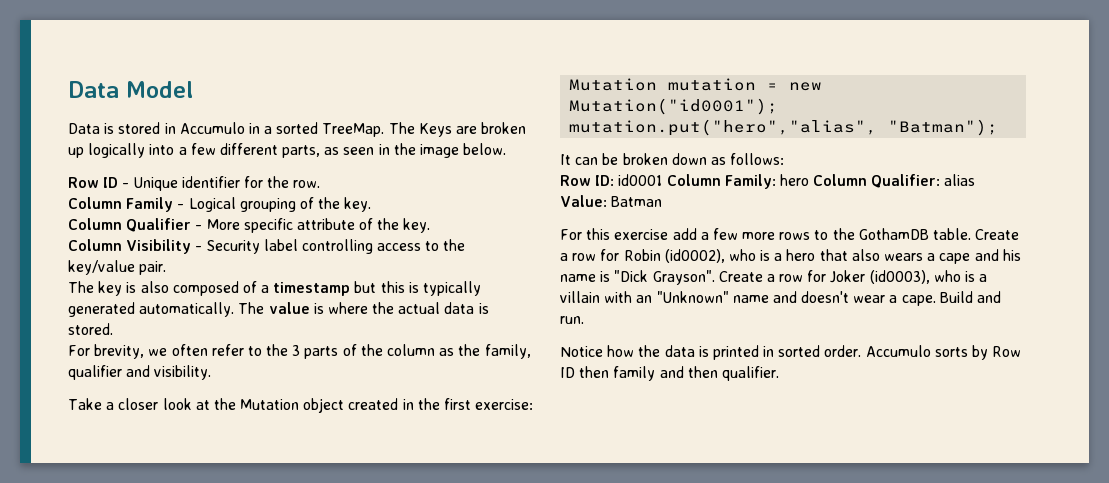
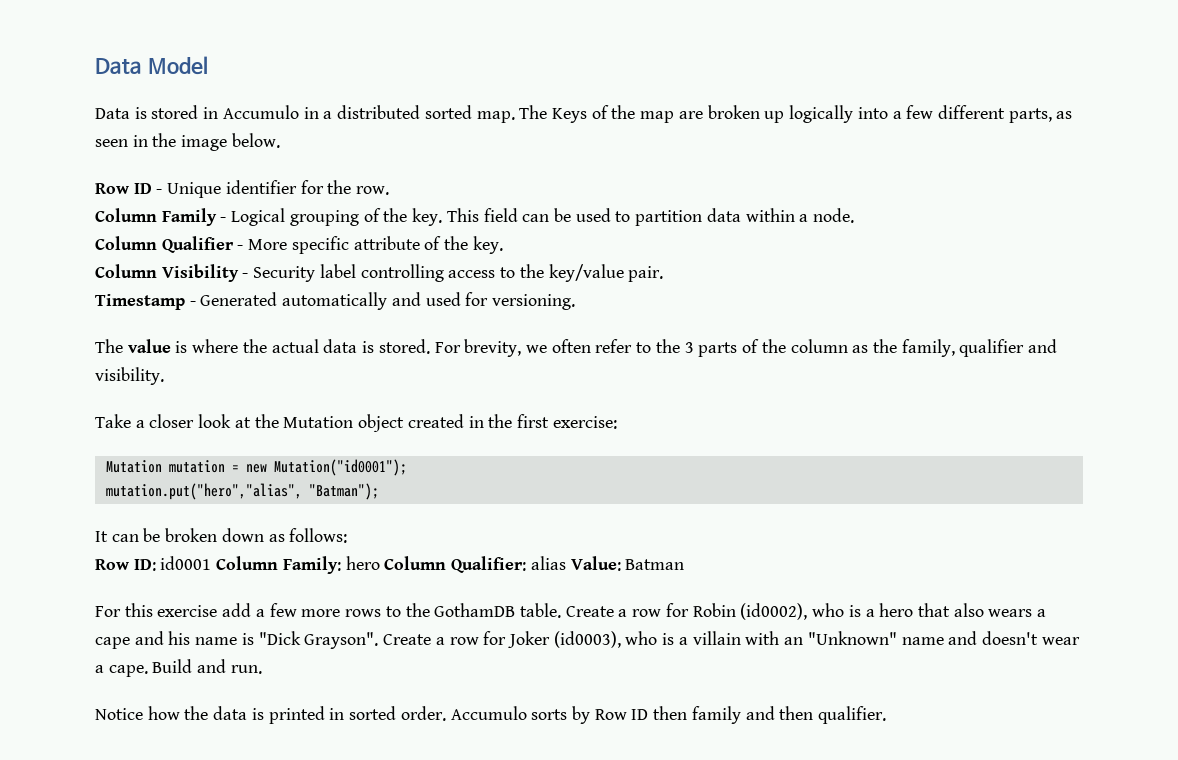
- Data is stored in Accumulo in a sorted TreeMap. The Keys are broken up logically into a few different parts, as seen in the image below.
+ Data is stored in Accumulo in a distributed sorted map. The Keys of the map are broken up logically into a few different parts, as seen in the image below.
+ This field can be used to partition data within a node.
- The key is also composed of a timestamp but this is typically generated automatically. The value is where the actual data is stored.
- For brevity, we often refer to the 3 parts of the column as the family, qualifier and visibility.
+ Timestamp - Generated automatically and used for versioning.
+ The value is where the actual data is stored. For brevity, we often refer to the 3 parts of the column as the family, qualifier and visibility.

